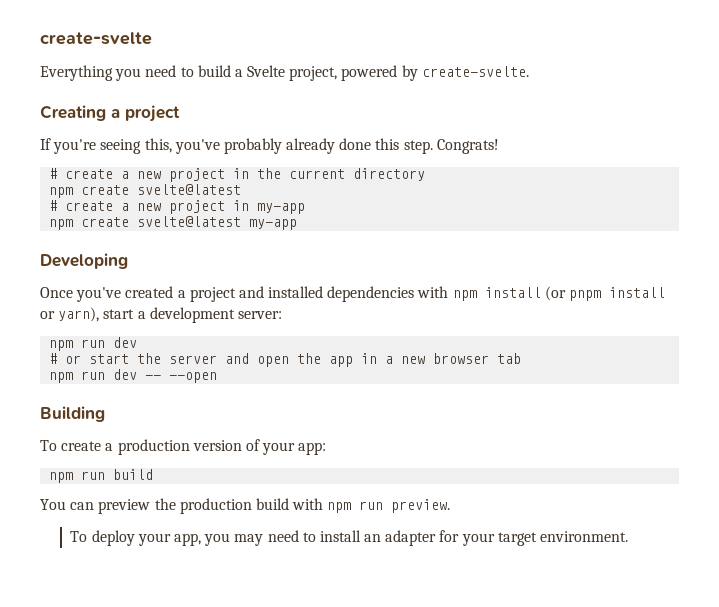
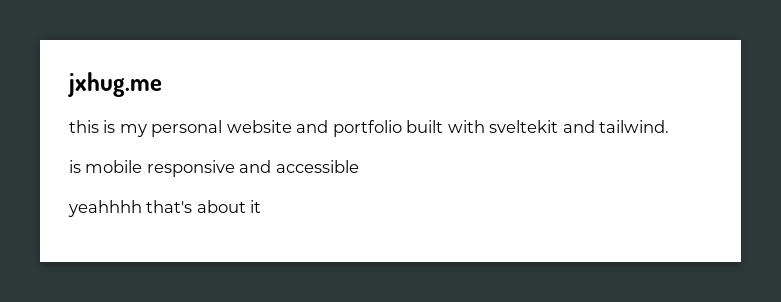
- create-svelte
- Everything you need to build a Svelte project, powered by create-svelte.
- Creating a project
- If you're seeing this, you've probably already done this step. Congrats!
- # create a new project in the current directory
- npm create svelte@latest
- # create a new project in my-app
- npm create svelte@latest my-app
- Developing
- Once you've created a project and installed dependencies with npm install (or pnpm install or yarn), start a development server:
- npm run dev
- # or start the server and open the app in a new browser tab
- npm run dev -- --open
- Building
- To create a production version of your app:
- npm run build
- You can preview the production build with npm run preview.
- To deploy your app, you may need to install an adapter for your target environment.
+ jxhug.me
+ this is my personal website and portfolio built with sveltekit and tailwind.
+ is mobile responsive and accessible
+ yeahhhh that's about it

